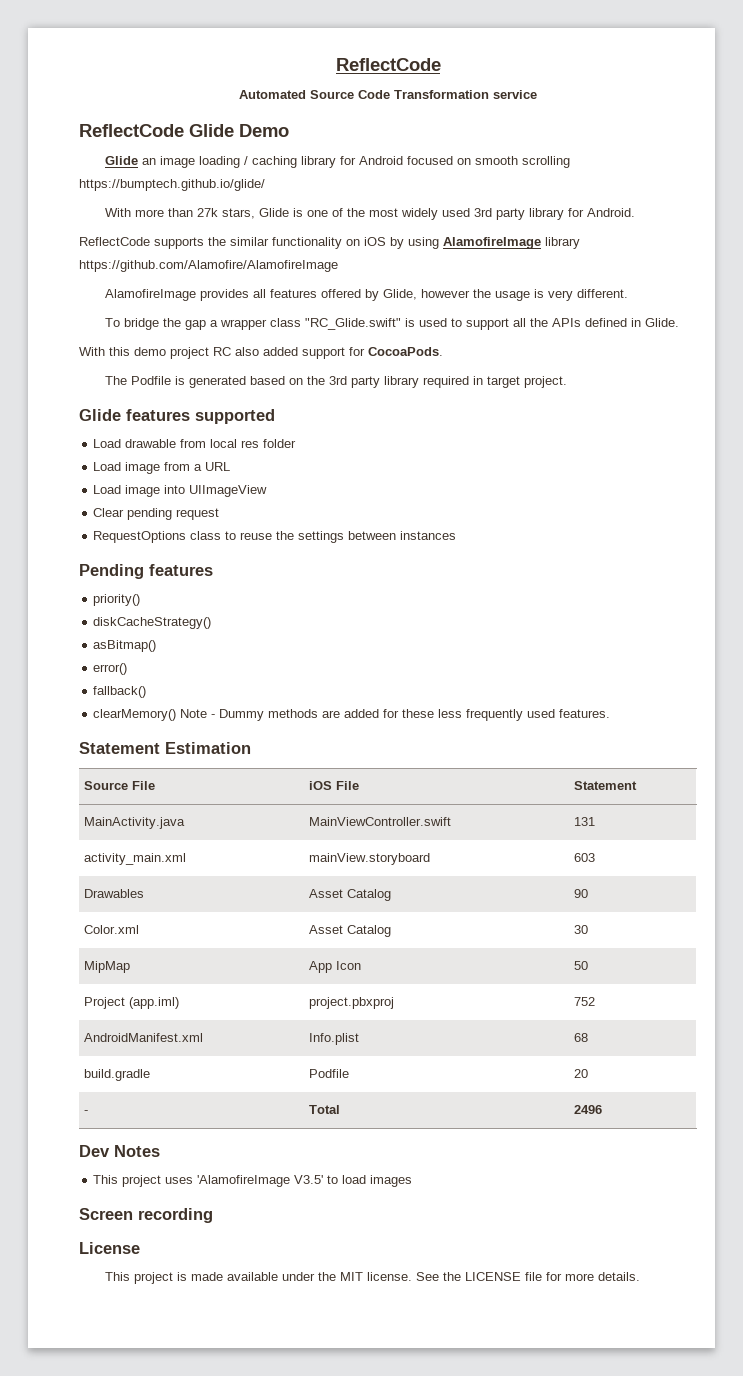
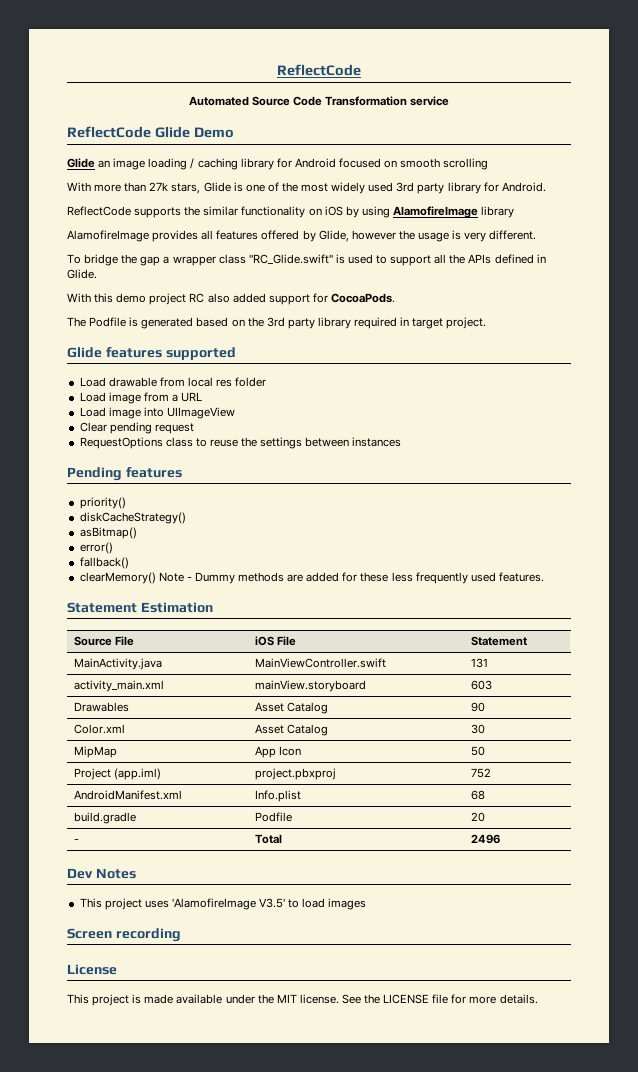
- Glide an image loading / caching library for Android focused on smooth scrolling https://bumptech.github.io/glide/
+ Glide an image loading / caching library for Android focused on smooth scrolling
- ReflectCode supports the similar functionality on iOS by using AlamofireImage library https://github.com/Alamofire/AlamofireImage
+ ReflectCode supports the similar functionality on iOS by using AlamofireImage library

